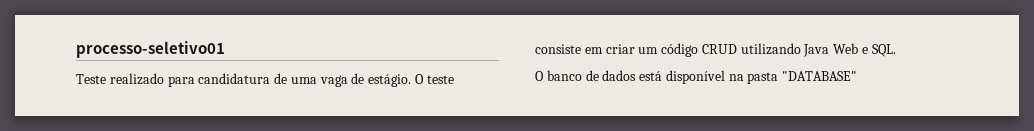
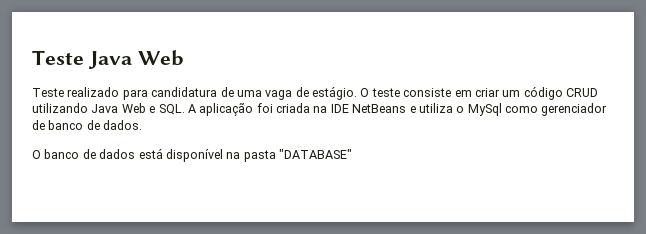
- processo-seletivo01
+ Teste Java Web
- O teste consiste em criar um código CRUD utilizando Java Web e SQL.
+ O teste consiste em criar um código CRUD utilizando Java Web e SQL. A aplicação foi criada na IDE NetBeans e utiliza o MySql como gerenciador de banco de dados.

